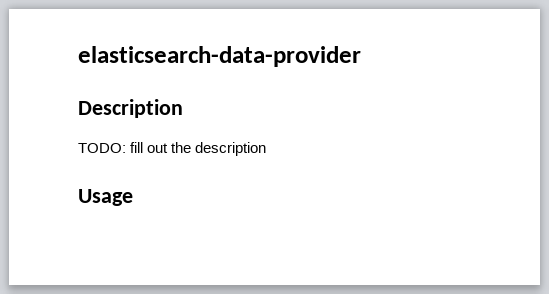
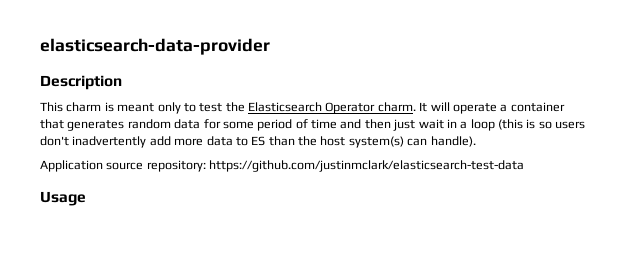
- TODO: fill out the description
+ This charm is meant only to test the Elasticsearch Operator charm. It will operate a container that generates random data for some period of time and then just wait in a loop (this is so users don't inadvertently add more data to ES than the host system(s) can handle).
+ Application source repository: https://github.com/justinmclark/elasticsearch-test-data

